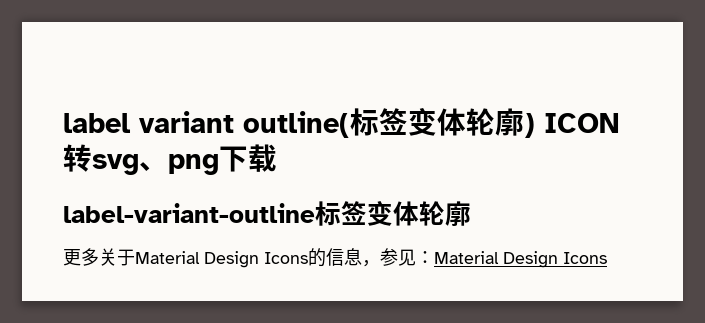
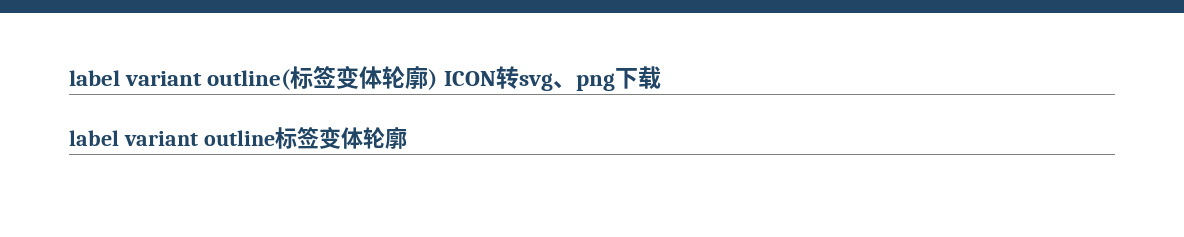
- label-variant-outline标签变体轮廓
- 更多关于Material Design Icons的信息，参见：Material Design Icons
+ label variant outline标签变体轮廓

